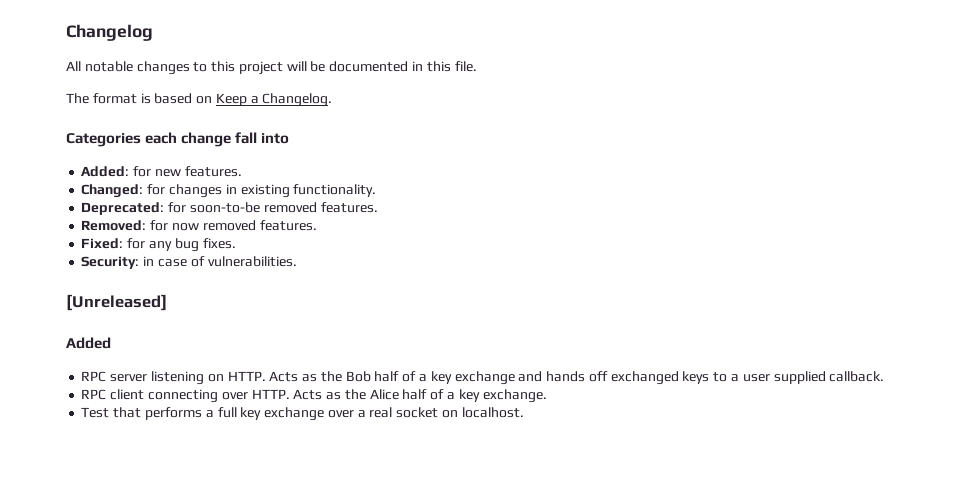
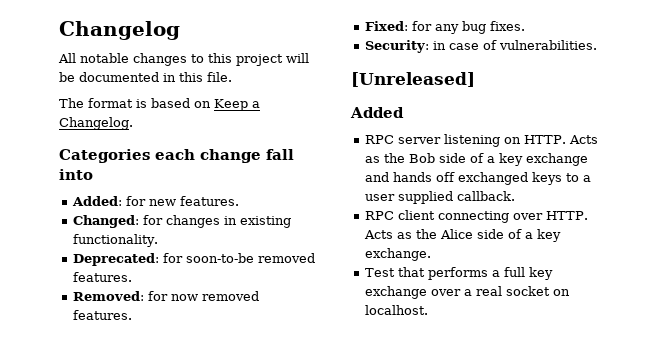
- Acts as the Bob half of a key exchange and hands off exchanged keys to a user supplied callback.
+ Acts as the Bob side of a key exchange and hands off exchanged keys to a user supplied callback.
- Acts as the Alice half of a key exchange.
+ Acts as the Alice side of a key exchange.

